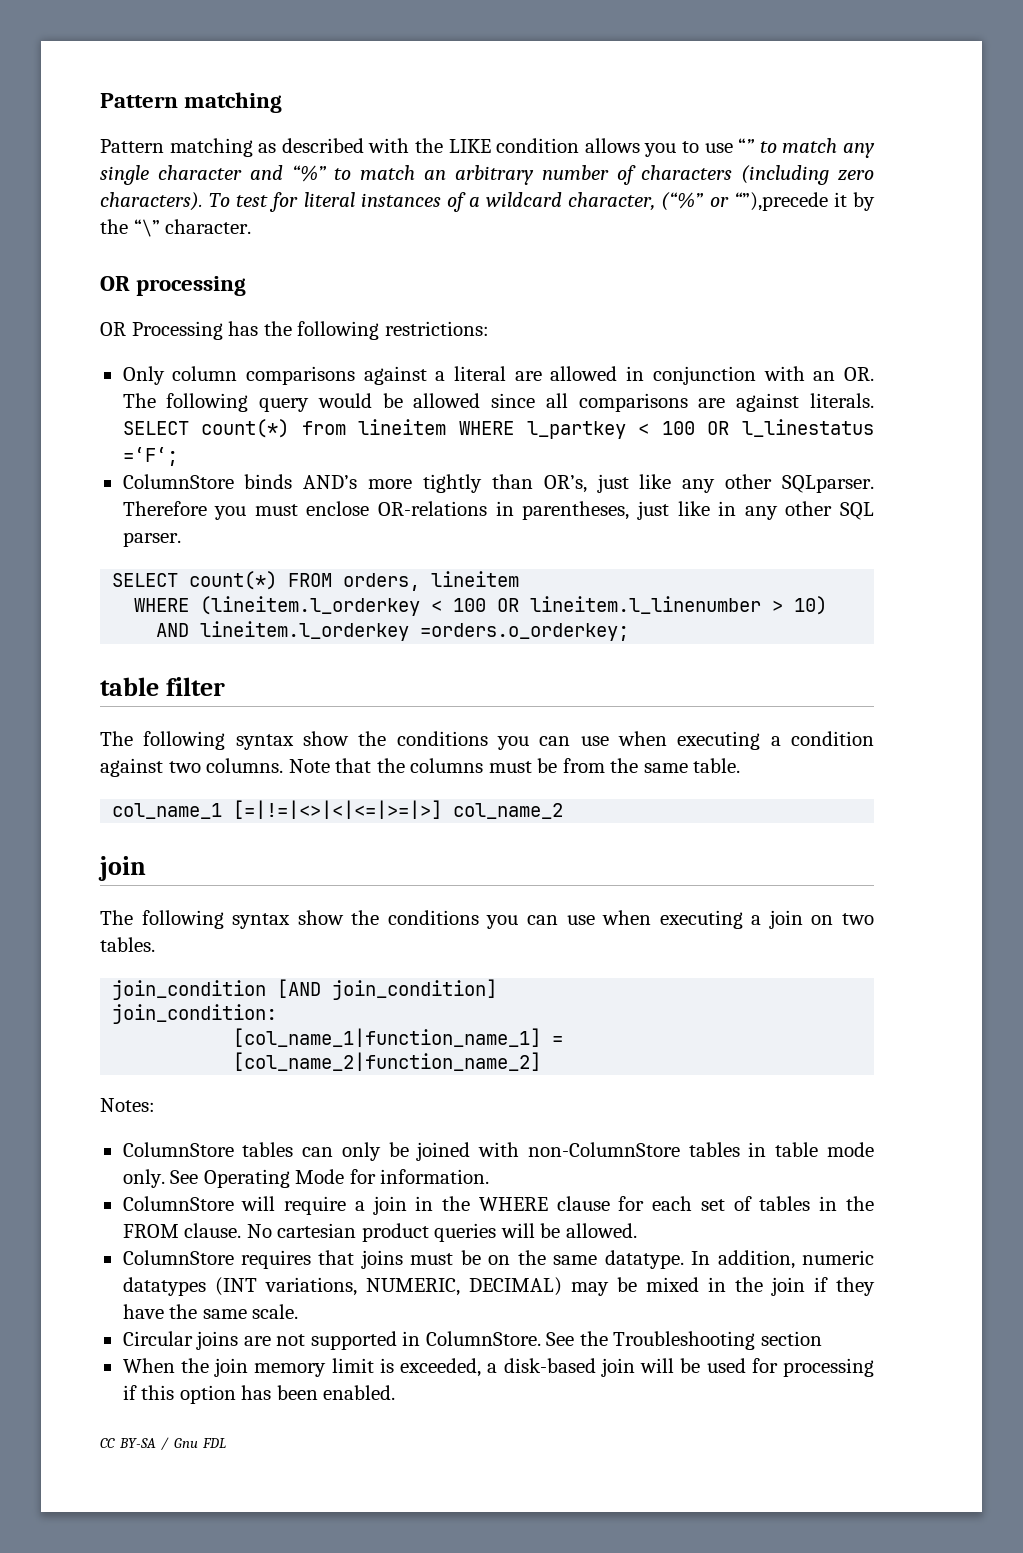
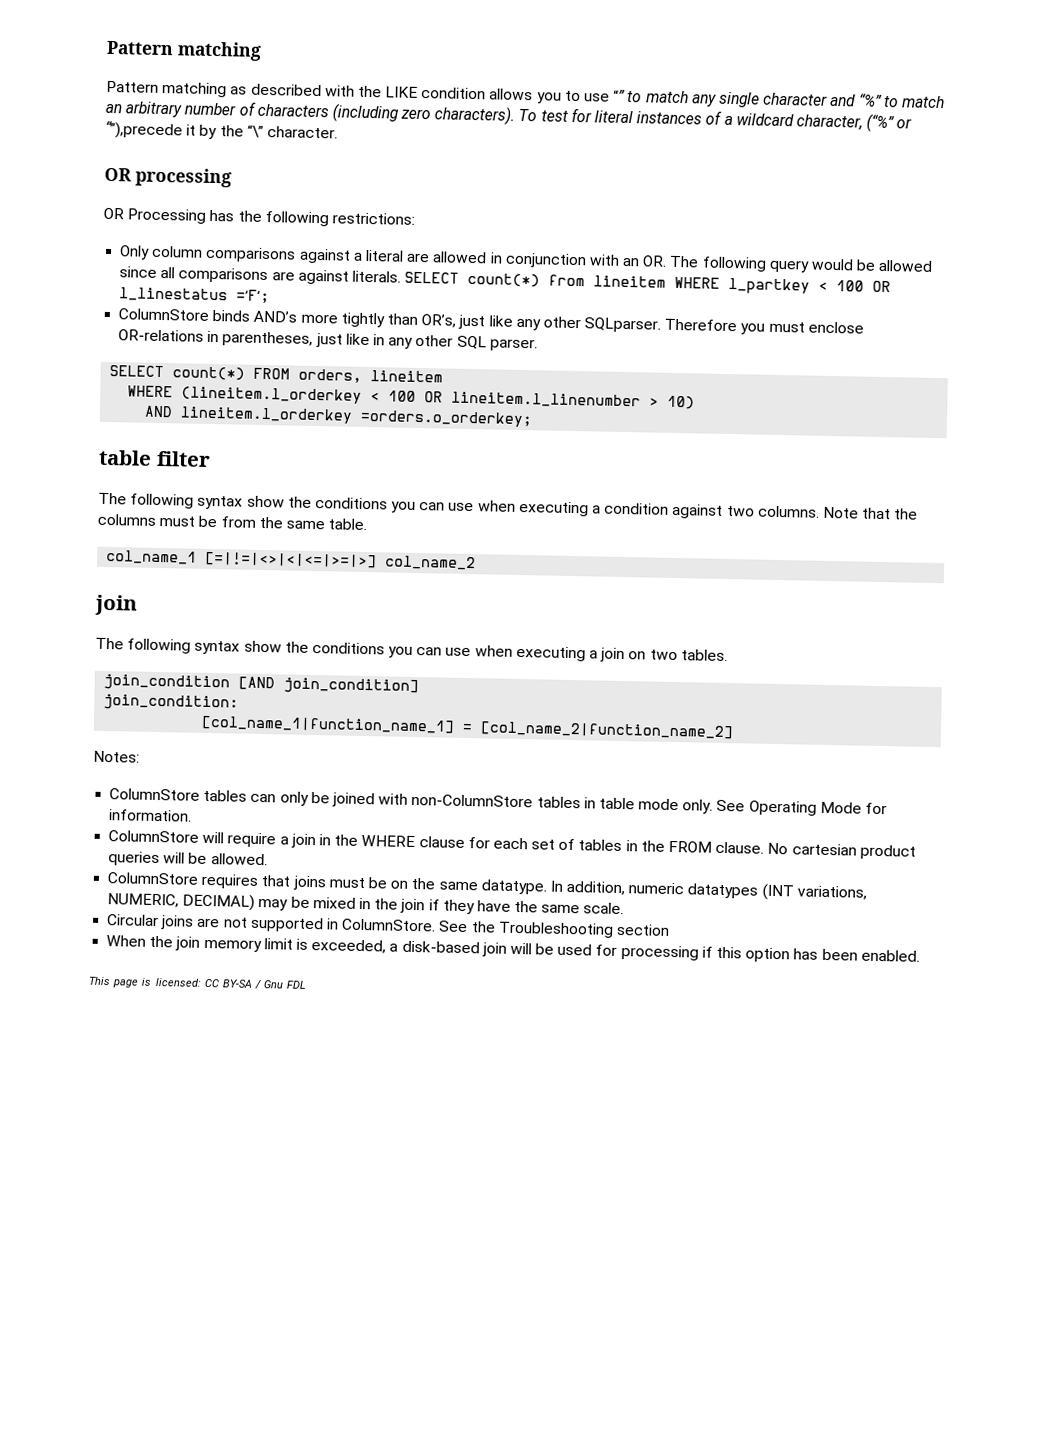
- CC BY-SA / Gnu FDL
+ This page is licensed: CC BY-SA / Gnu FDL

